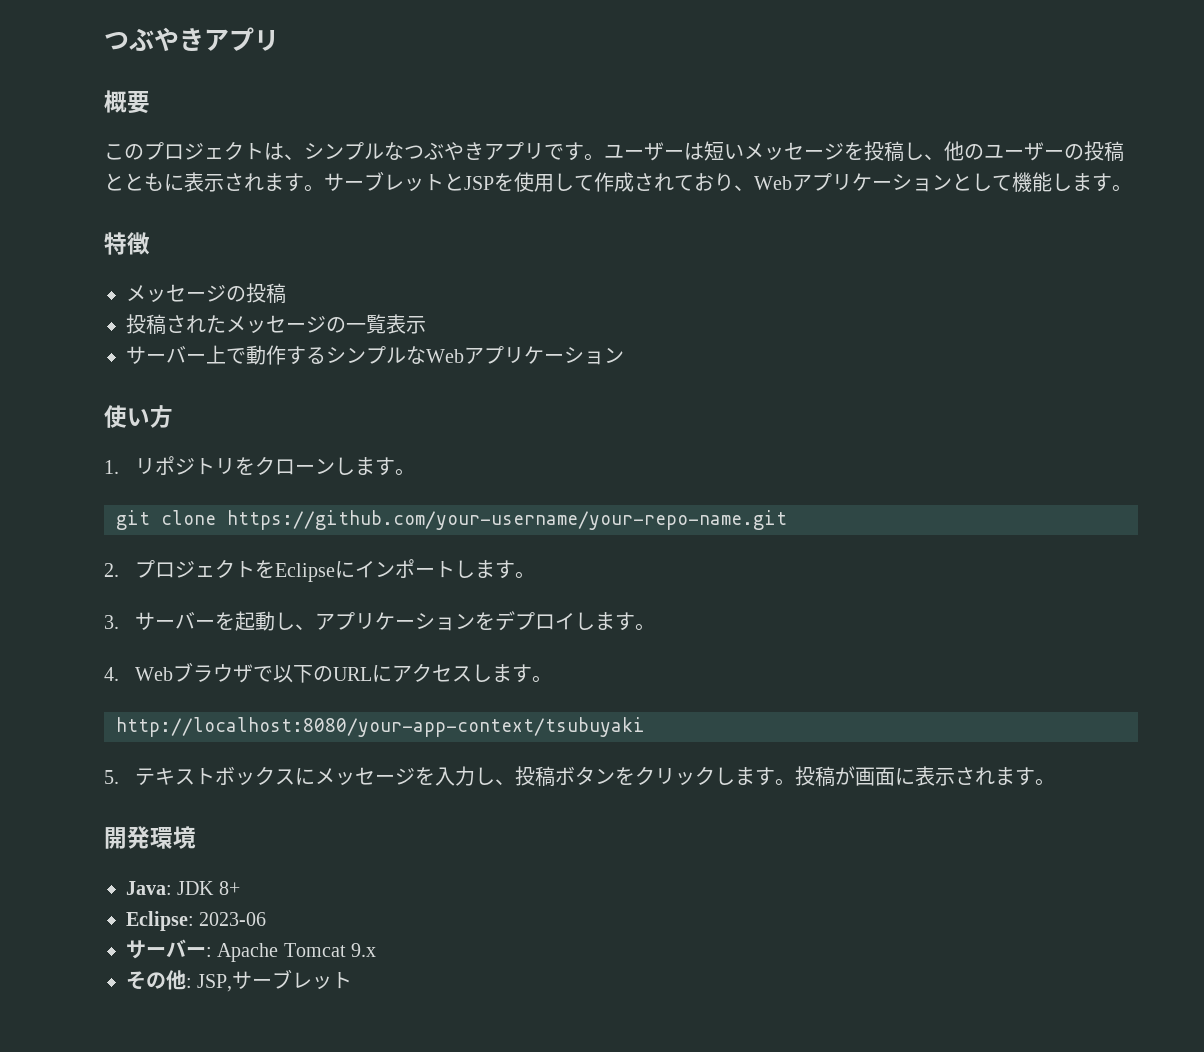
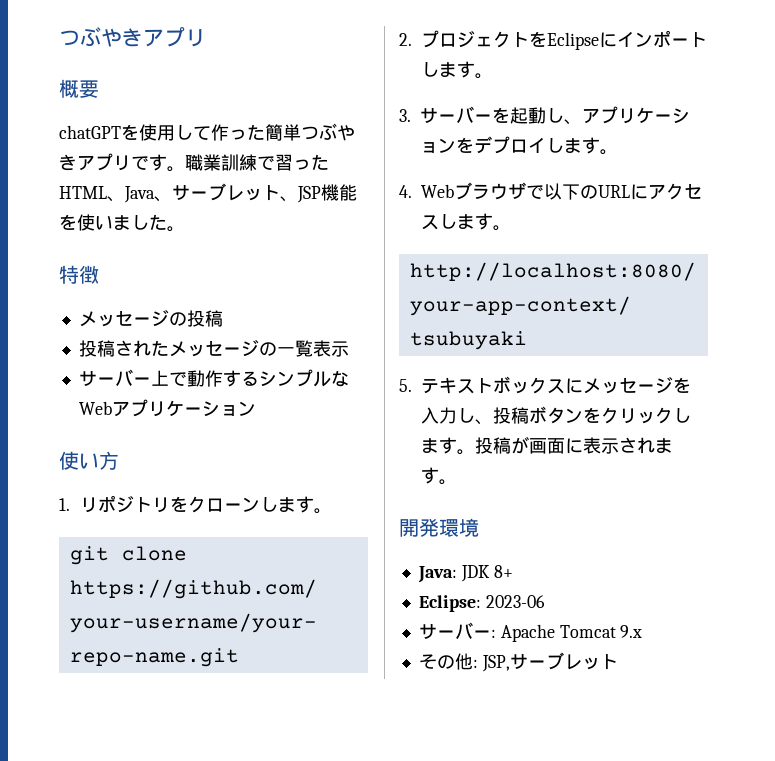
- このプロジェクトは、シンプルなつぶやきアプリです。
+ chatGPTを使用して作った簡単つぶやきアプリです。
- ユーザーは短いメッセージを投稿し、他のユーザーの投稿とともに表示されます。サーブレットとJSPを使用して作成されており、Webアプリケーションとして機能します。
+ 職業訓練で習ったHTML、Java、サーブレット、JSP機能を使いました。

